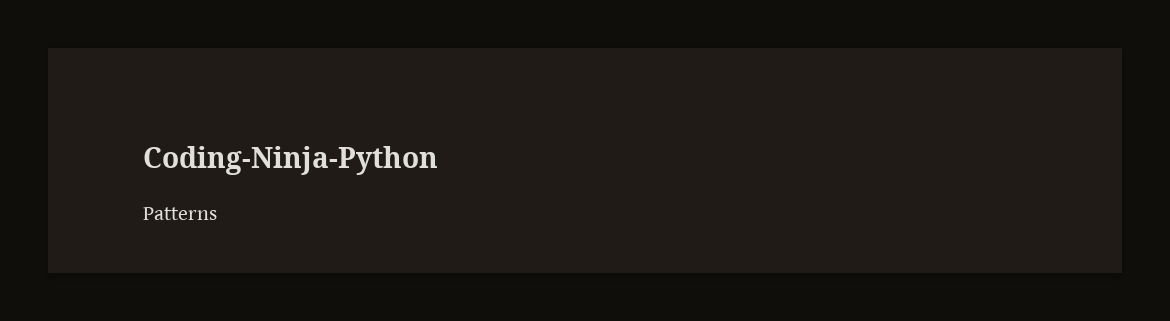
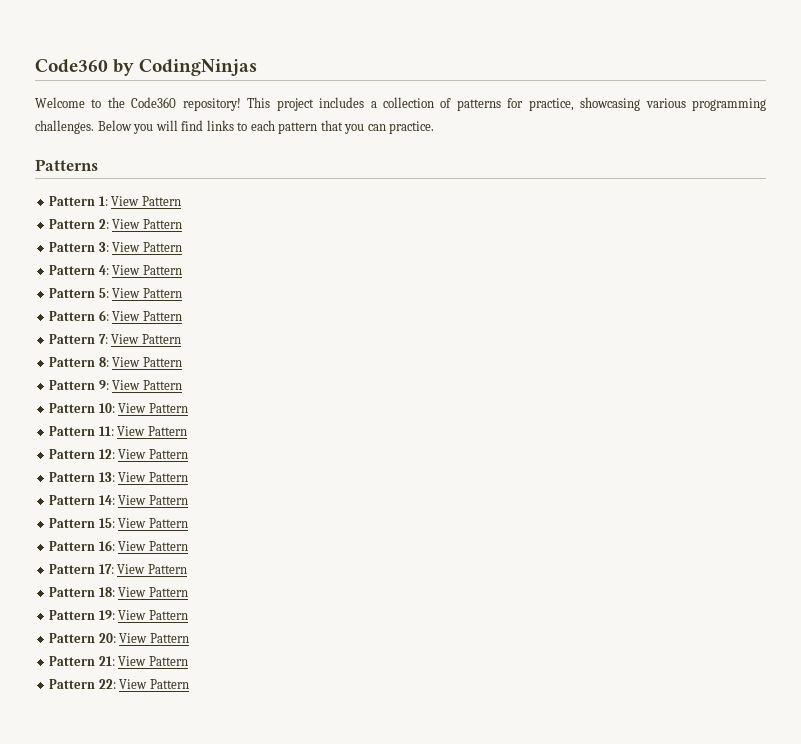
- Coding-Ninja-Python
+ Code360 by CodingNinjas
+ Welcome to the Code360 repository! This project includes a collection of patterns for practice, showcasing various programming challenges. Below you will find links to each pattern that you can practice.
  Patterns
+ Pattern 1: View Pattern
+ Pattern 2: View Pattern
+ Pattern 3: View Pattern
+ Pattern 4: View Pattern
+ Pattern 5: View Pattern
+ Pattern 6: View Pattern
+ Pattern 7: View Pattern
+ Pattern 8: View Pattern
+ Pattern 9: View Pattern
+ Pattern 10: View Pattern
+ Pattern 11: View Pattern
+ Pattern 12: View Pattern
+ Pattern 13: View Pattern
+ Pattern 14: View Pattern
+ Pattern 15: View Pattern
+ Pattern 16: View Pattern
+ Pattern 17: View Pattern
+ Pattern 18: View Pattern
+ Pattern 19: View Pattern
+ Pattern 20: View Pattern
+ Pattern 21: View Pattern
+ Pattern 22: View Pattern

